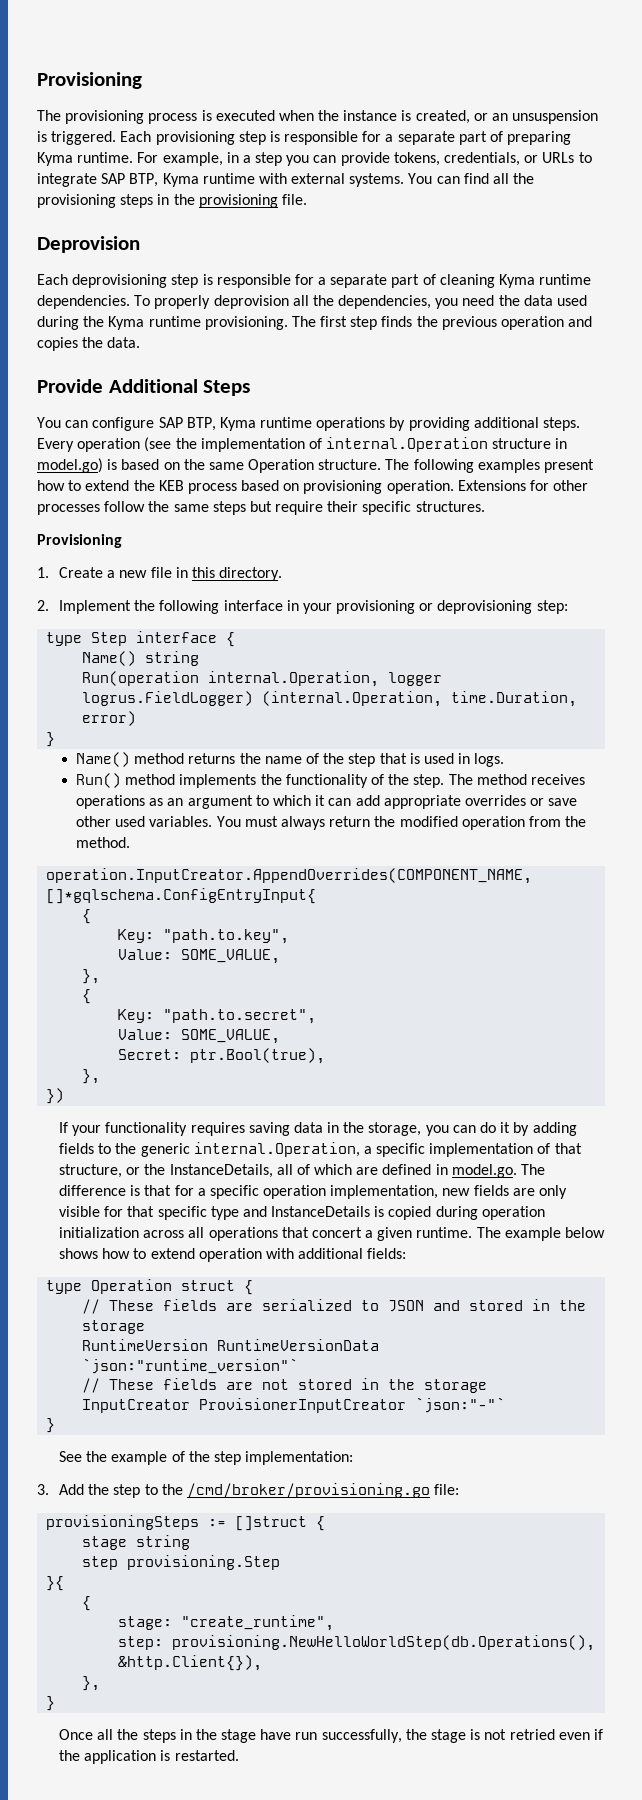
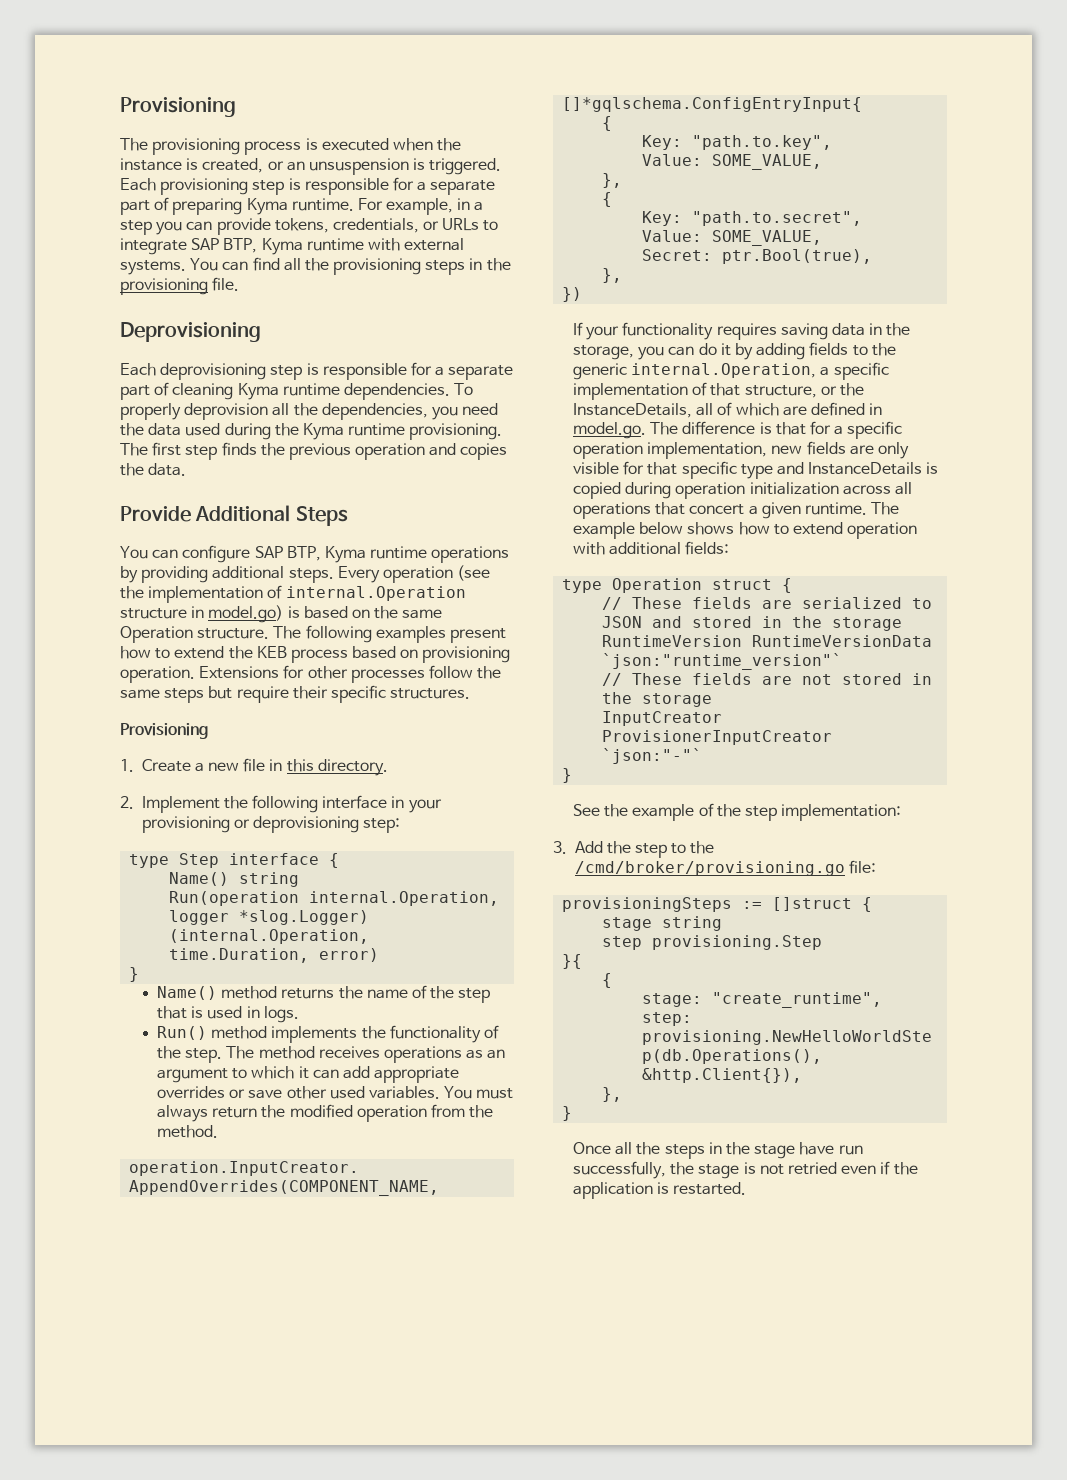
- Deprovision
+ Deprovisioning
- Run(operation internal.Operation, logger logrus.FieldLogger) (internal.Operation, time.Duration, error)
+ Run(operation internal.Operation, logger *slog.Logger) (internal.Operation, time.Duration, error)

